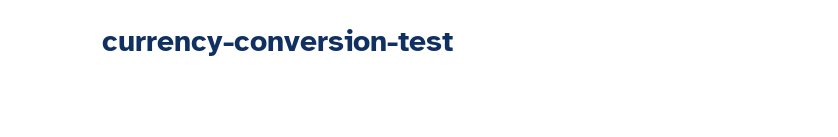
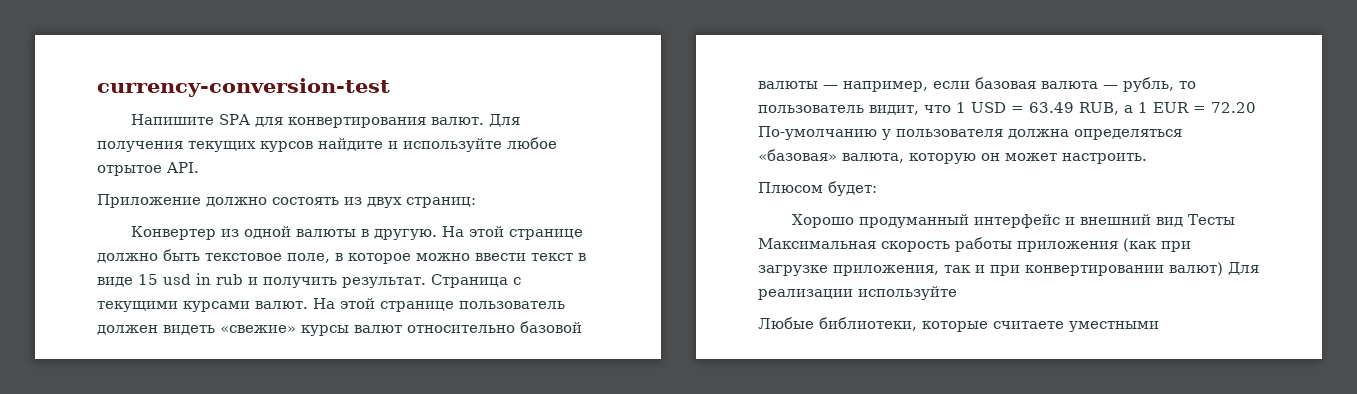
+ Напишите SPA для конвертирования валют. Для получения текущих курсов найдите и используйте любое отрытое API.
+ Приложение должно состоять из двух страниц:
+ Конвертер из одной валюты в другую. На этой странице должно быть текстовое поле, в которое можно ввести текст в виде 15 usd in rub и получить результат. Страница с текущими курсами валют. На этой странице пользователь должен видеть «свежие» курсы валют относительно базовой валюты — например, если базовая валюта — рубль, то пользователь видит, что 1 USD = 63.49 RUB, а 1 EUR = 72.20 По-умолчанию у пользователя должна определяться «базовая» валюта, которую он может настроить.
+ Плюсом будет:
+ Хорошо продуманный интерфейс и внешний вид Тесты Максимальная скорость работы приложения (как при загрузке приложения, так и при конвертировании валют) Для реализации используйте
+ Любые библиотеки, которые считаете уместными

